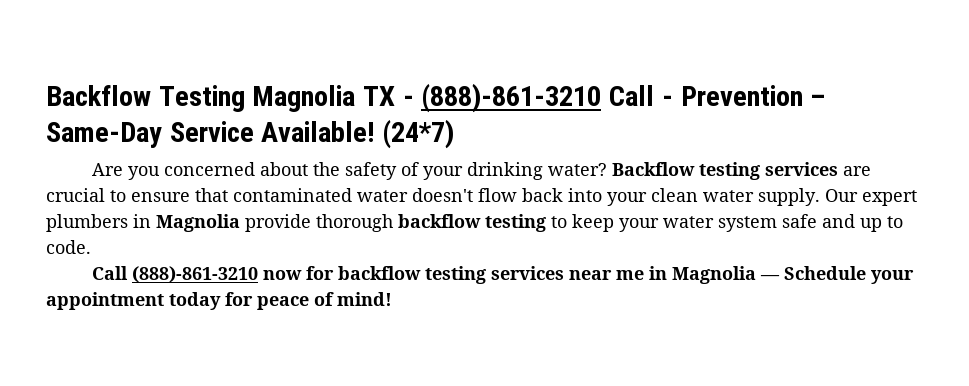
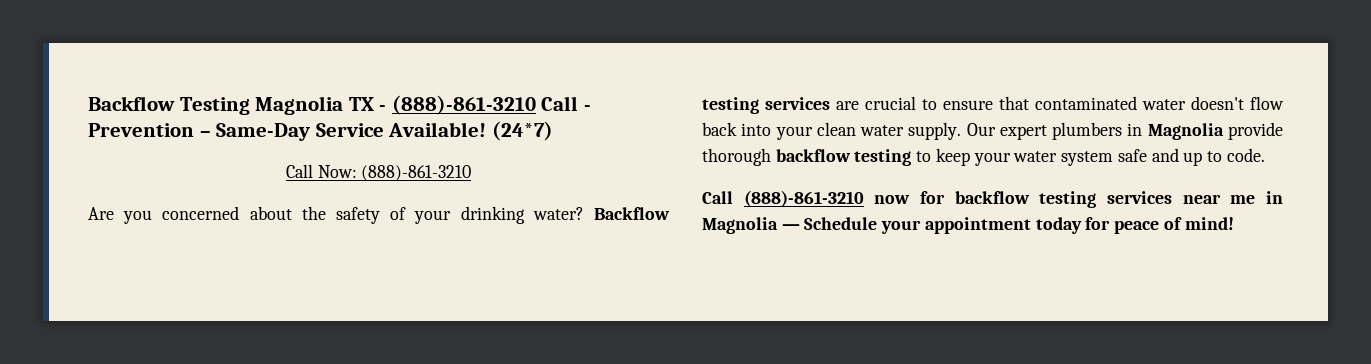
+ Call Now: (888)-861-3210

